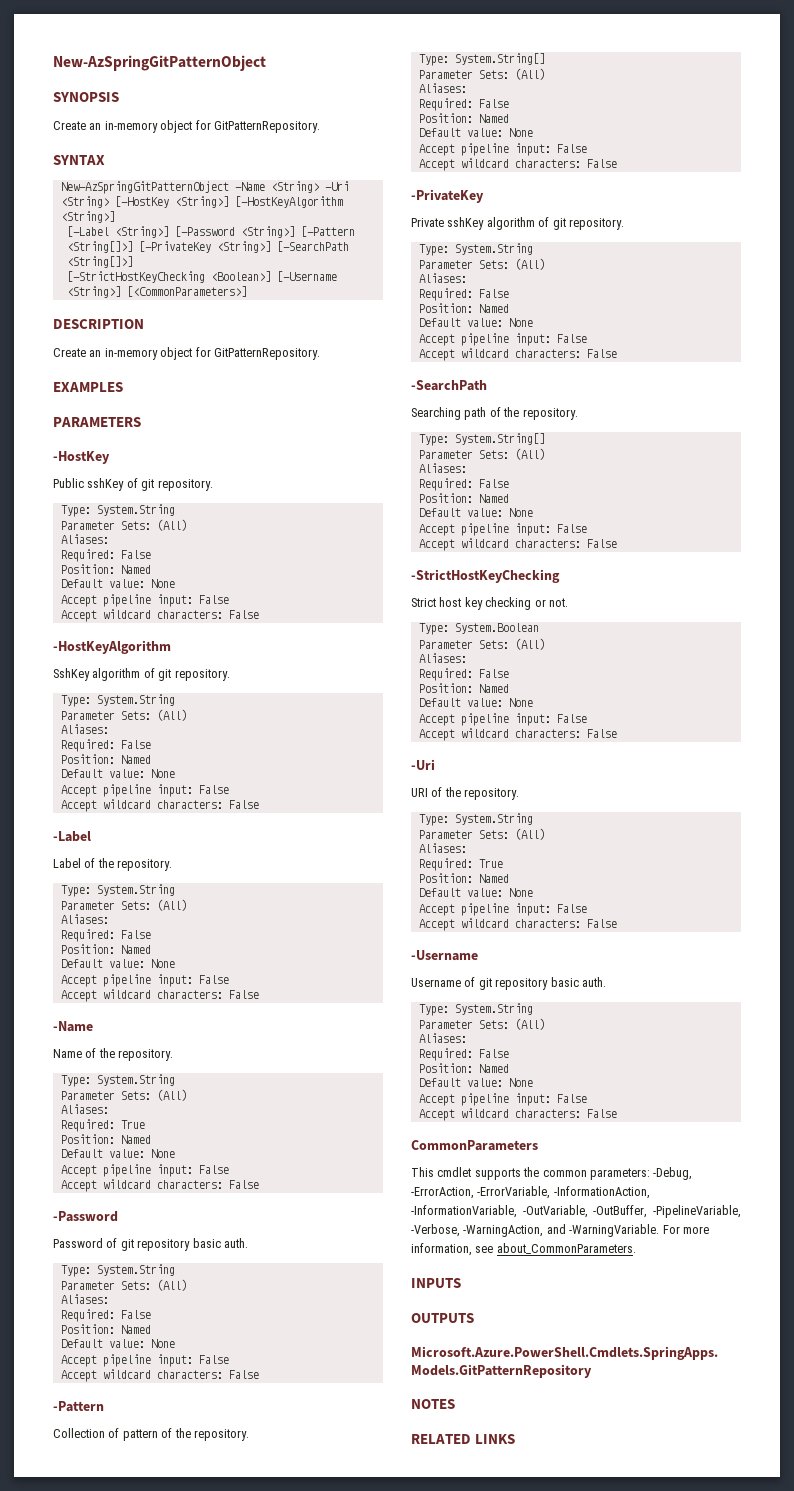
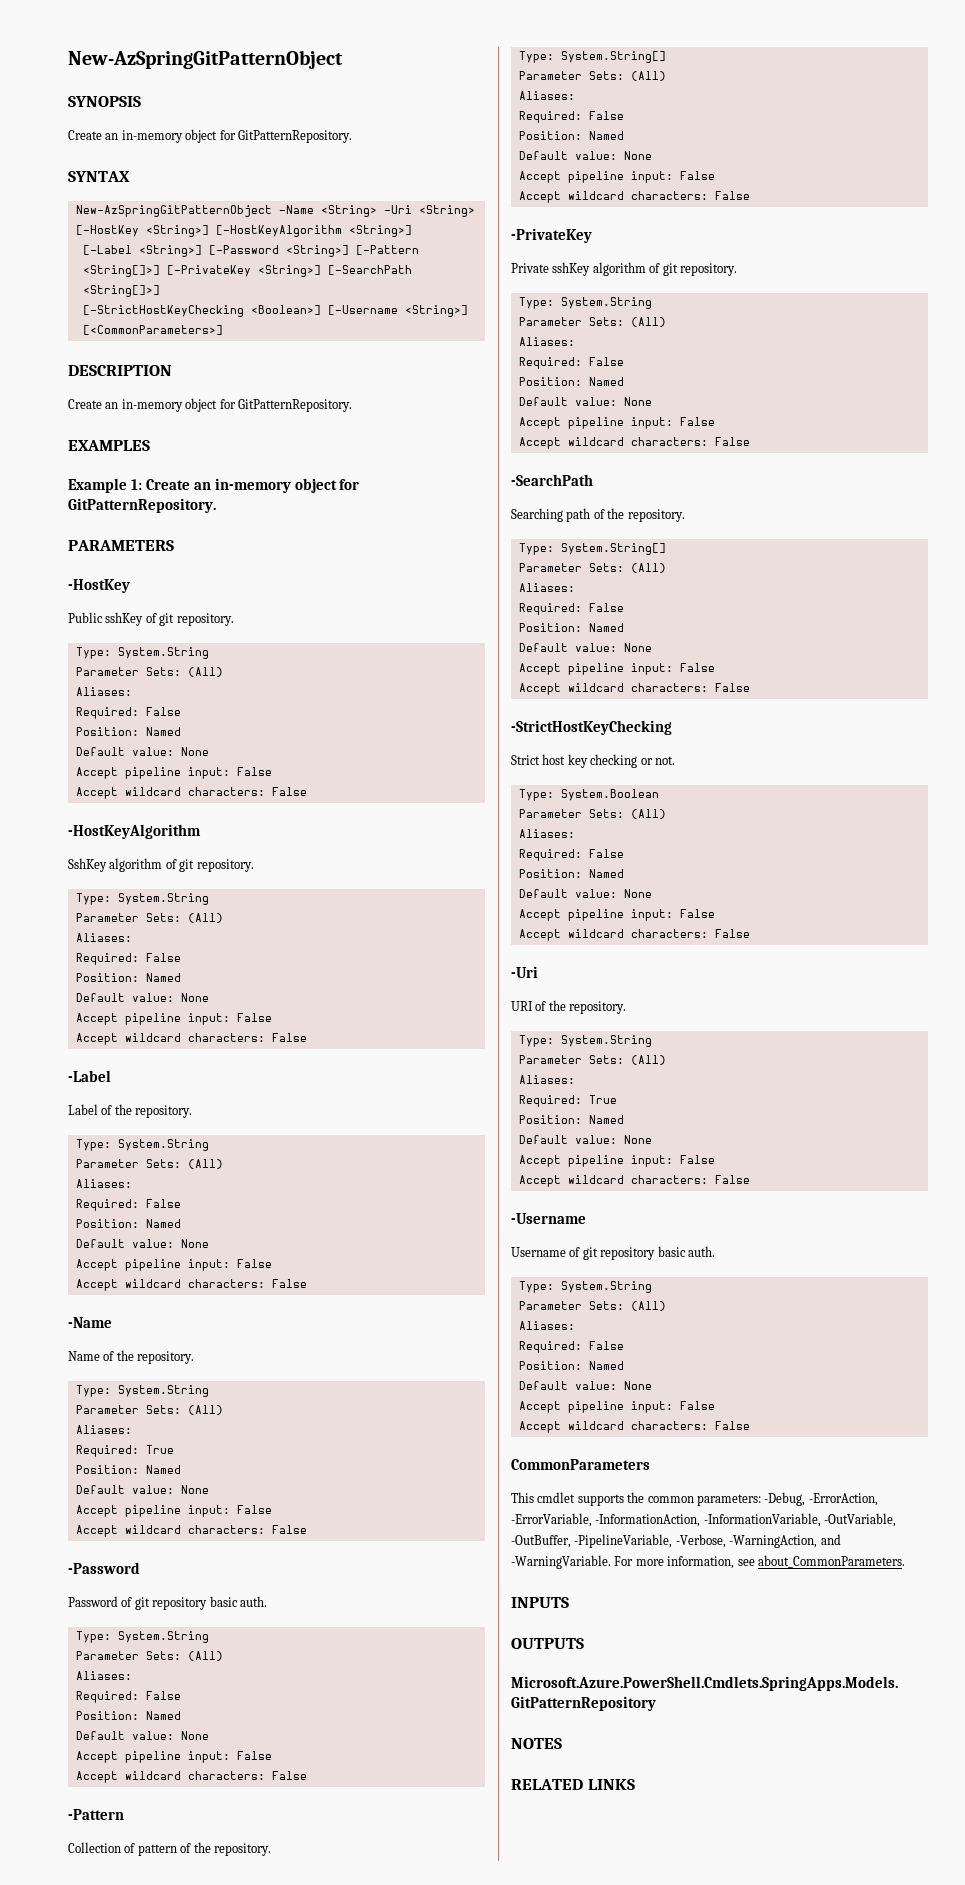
+ Example 1: Create an in-memory object for GitPatternRepository.

